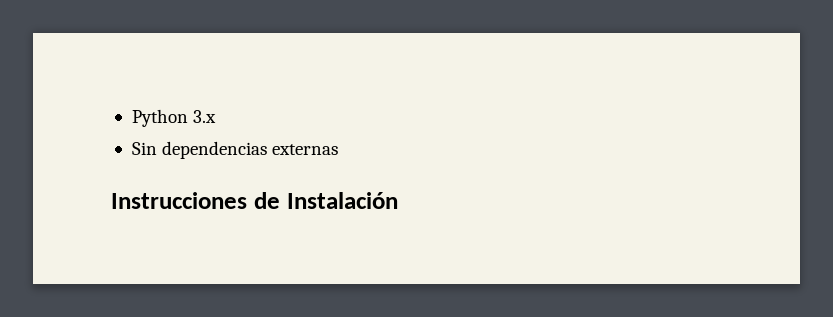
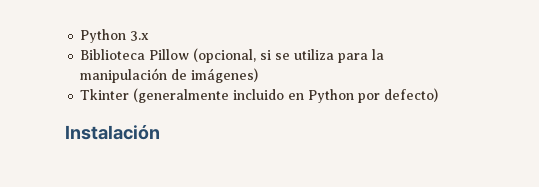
- Sin dependencias externas
- Instrucciones de Instalación
+ Biblioteca Pillow (opcional, si se utiliza para la manipulación de imágenes)
+ Tkinter (generalmente incluido en Python por defecto)
+ Instalación

